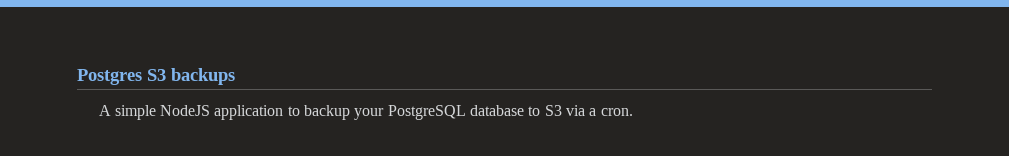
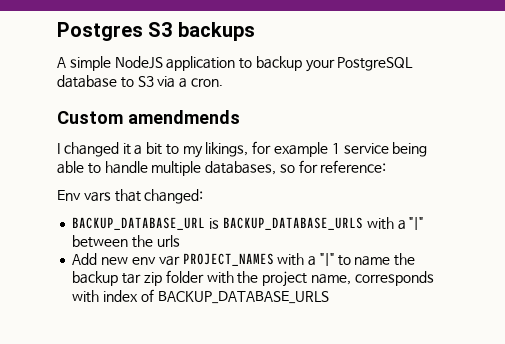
+ Custom amendmends
+ I changed it a bit to my likings, for example 1 service being able to handle multiple databases, so for reference:
+ Env vars that changed:
+ BACKUP_DATABASE_URL is BACKUP_DATABASE_URLS with a "|" between the urls
+ Add new env var PROJECT_NAMES with a "|" to name the backup tar zip folder with the project name, corresponds with index of BACKUP_DATABASE_URLS

